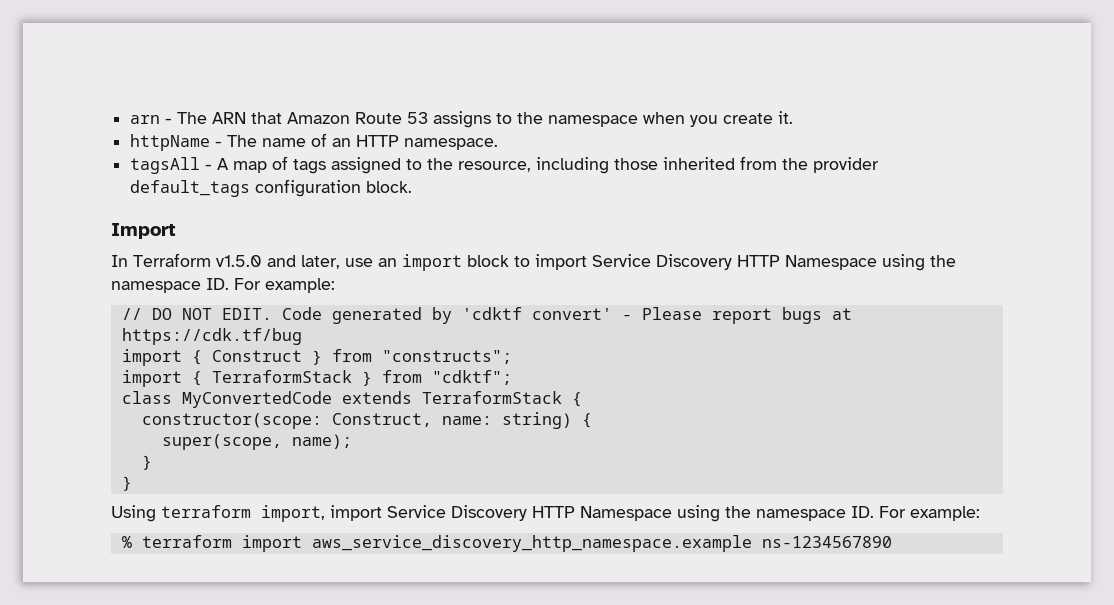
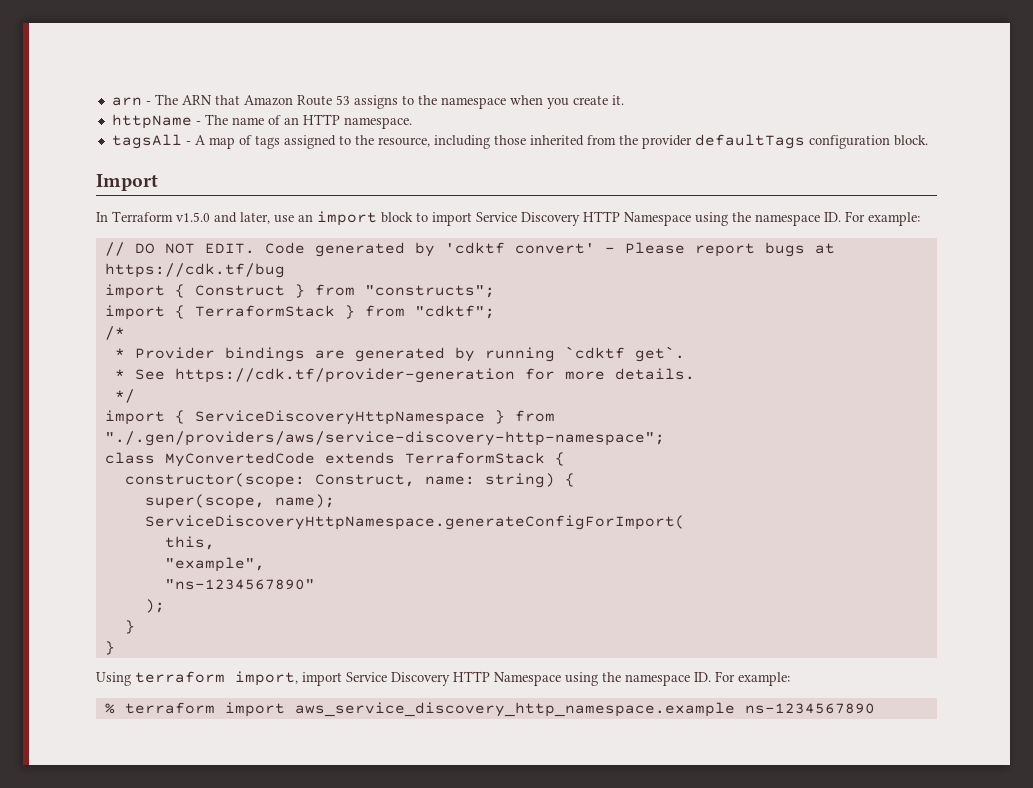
- tagsAll - A map of tags assigned to the resource, including those inherited from the provider default_tags configuration block.
+ tagsAll - A map of tags assigned to the resource, including those inherited from the provider defaultTags configuration block.
+ /*
+ * Provider bindings are generated by running `cdktf get`.
+ * See https://cdk.tf/provider-generation for more details.
+ */
+ import { ServiceDiscoveryHttpNamespace } from "./.gen/providers/aws/service-discovery-http-namespace";
+ ServiceDiscoveryHttpNamespace.generateConfigForImport(
+ this,
+ "example",
+ "ns-1234567890"
+ );

